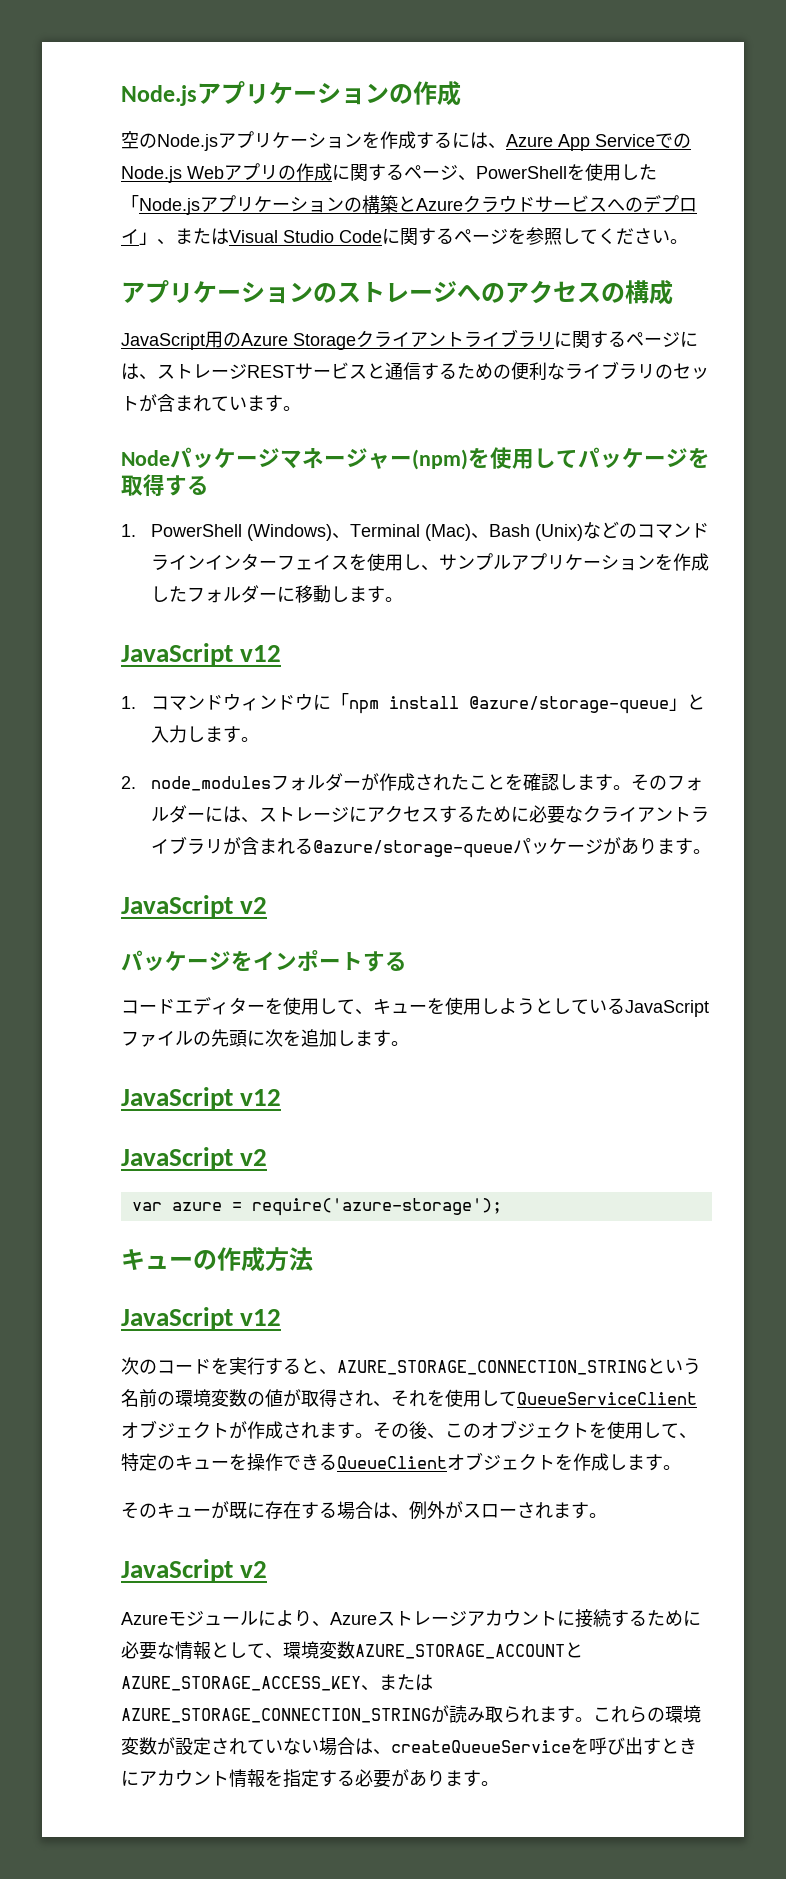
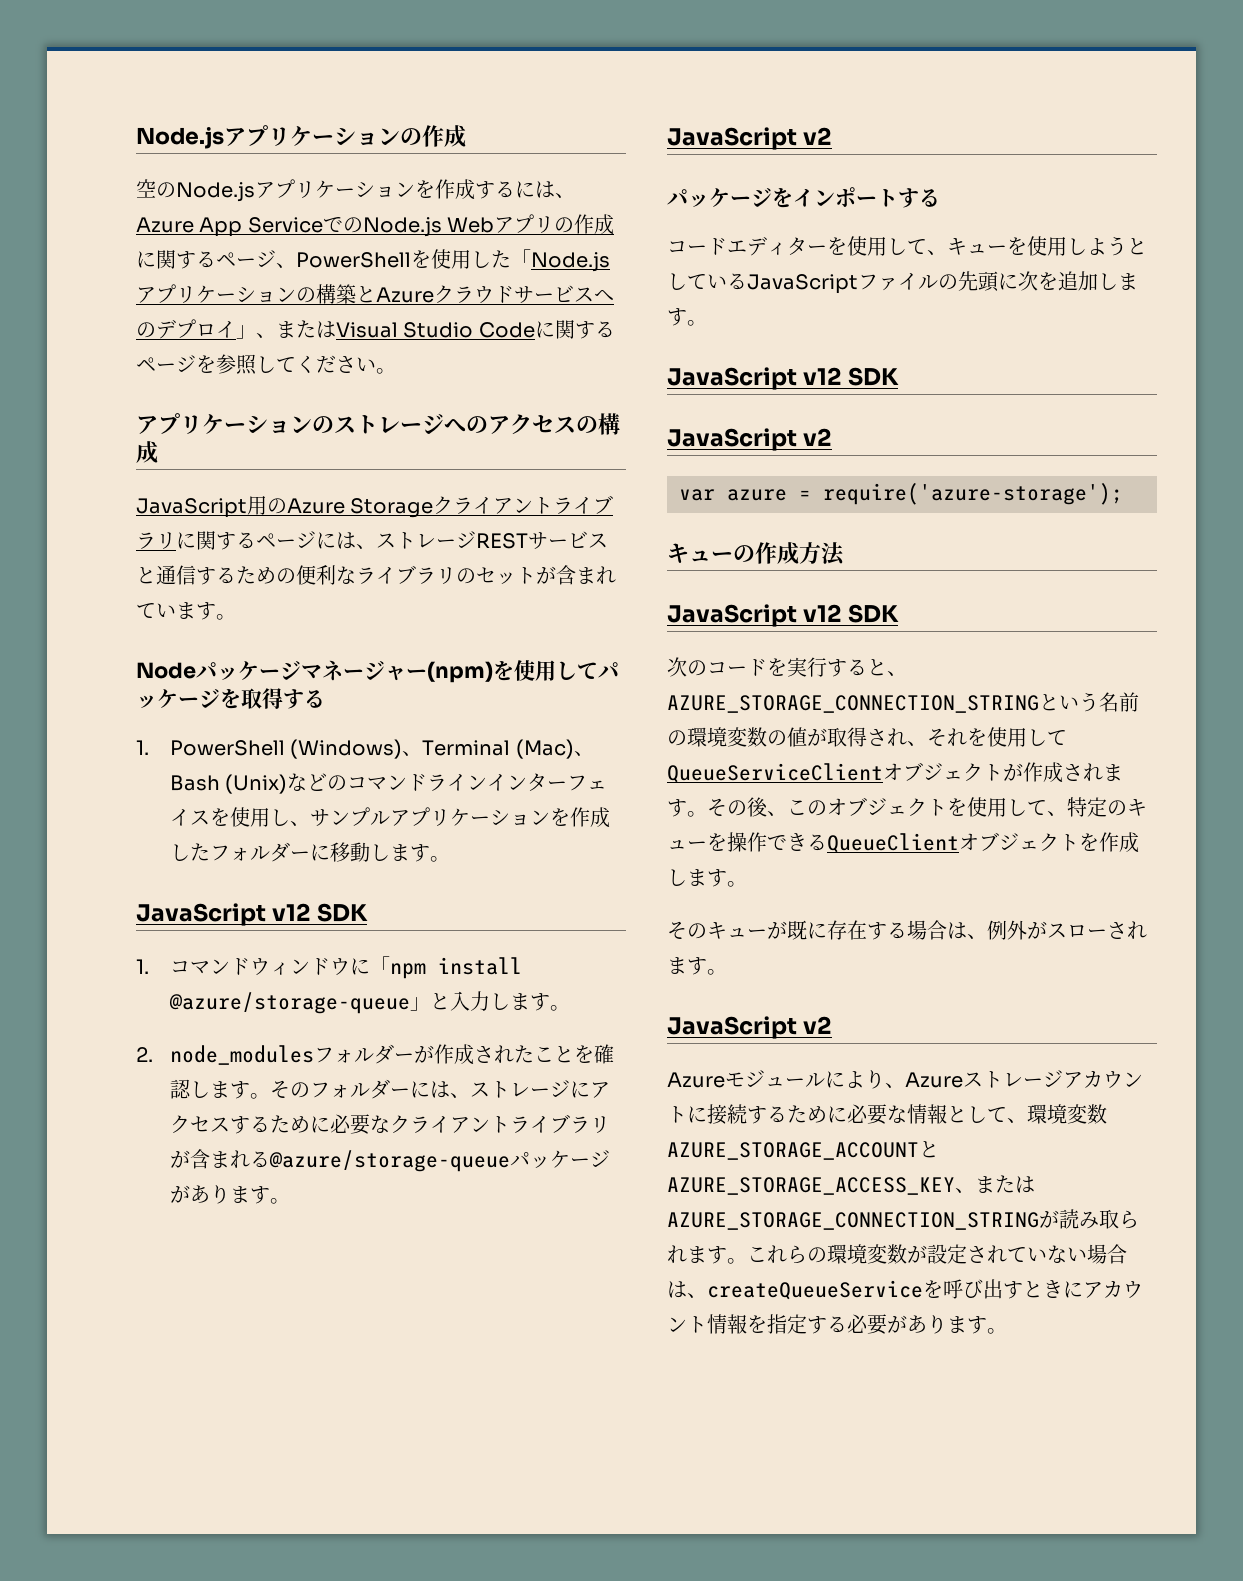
  1. PowerShell (Windows)、Terminal (Mac)、Bash (Unix)などのコマンドラインインターフェイスを使用し、サンプルアプリケーションを作成したフォルダーに移動します。
- JavaScript v12
+ JavaScript v12 SDK
  コードエディターを使用して、キューを使用しようとしているJavaScriptファイルの先頭に次を追加します。
- JavaScript v12
+ JavaScript v12 SDK
  キューの作成方法
- JavaScript v12
+ JavaScript v12 SDK

